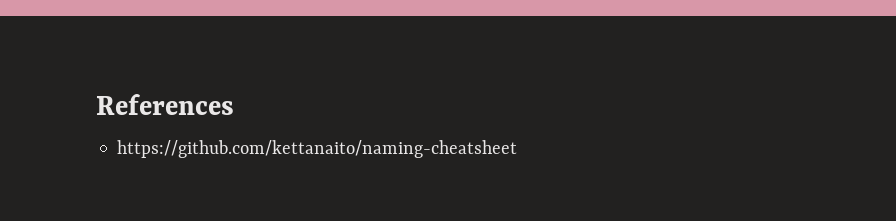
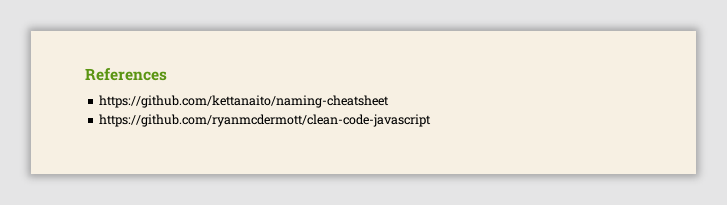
+ https://github.com/ryanmcdermott/clean-code-javascript

